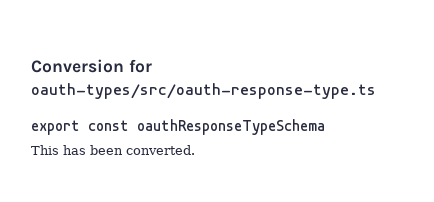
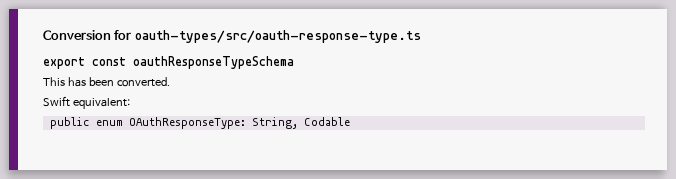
+ Swift equivalent:
+ public enum OAuthResponseType: String, Codable

